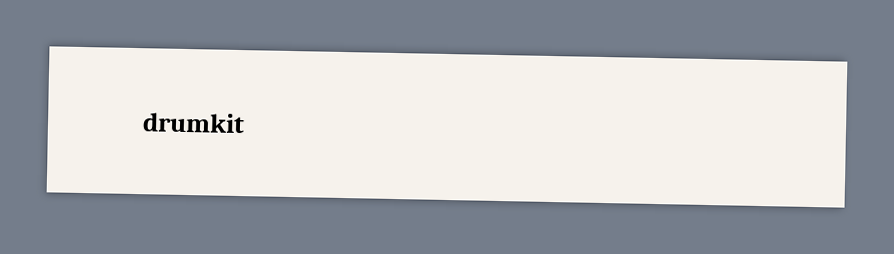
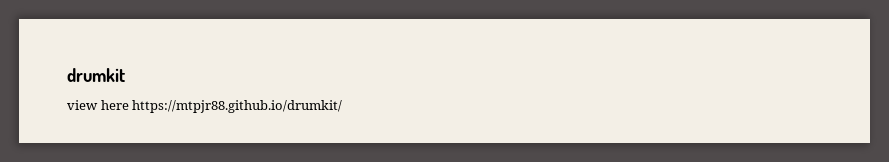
+ view here https://mtpjr88.github.io/drumkit/

